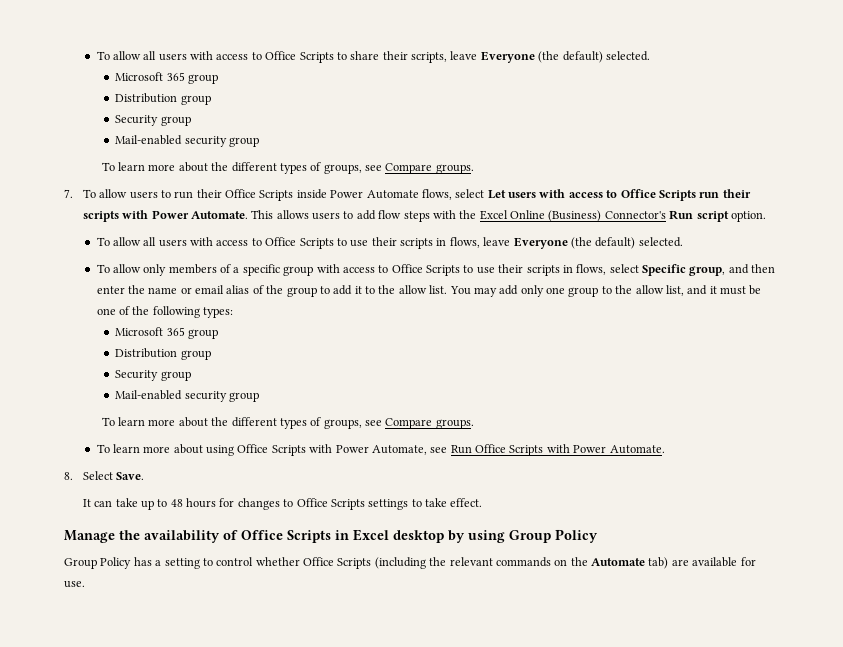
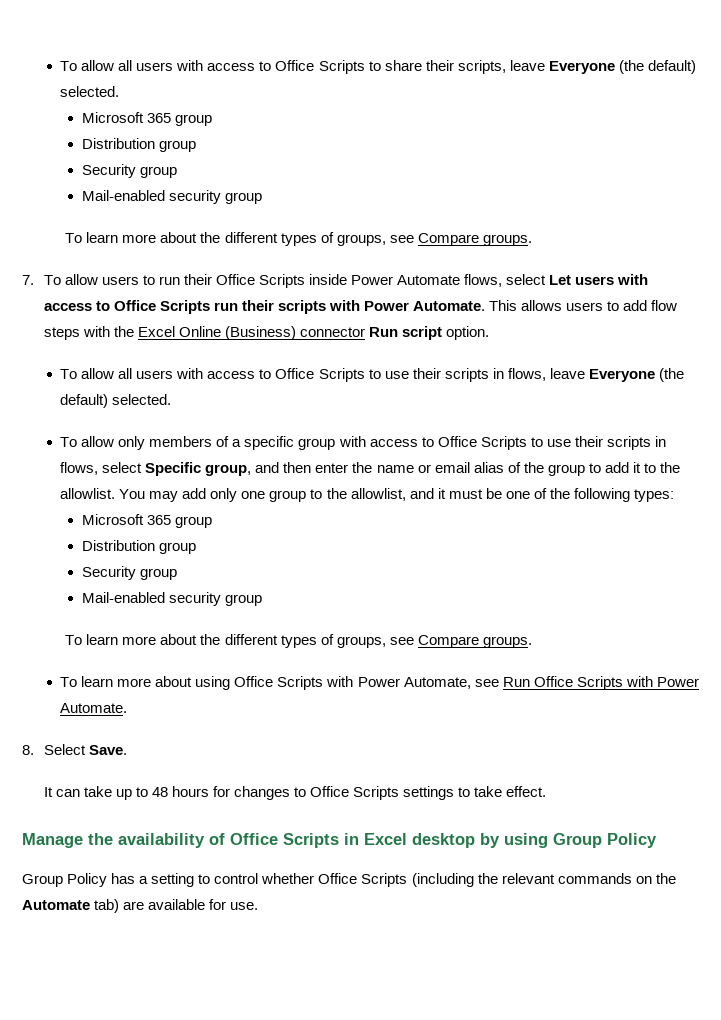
- This allows users to add flow steps with the Excel Online (Business) Connector's Run script option.
+ This allows users to add flow steps with the Excel Online (Business) connector Run script option.
- To allow only members of a specific group with access to Office Scripts to use their scripts in flows, select Specific group, and then enter the name or email alias of the group to add it to the allow list.
+ To allow only members of a specific group with access to Office Scripts to use their scripts in flows, select Specific group, and then enter the name or email alias of the group to add it to the allowlist.
- You may add only one group to the allow list, and it must be one of the following types:
+ You may add only one group to the allowlist, and it must be one of the following types:

